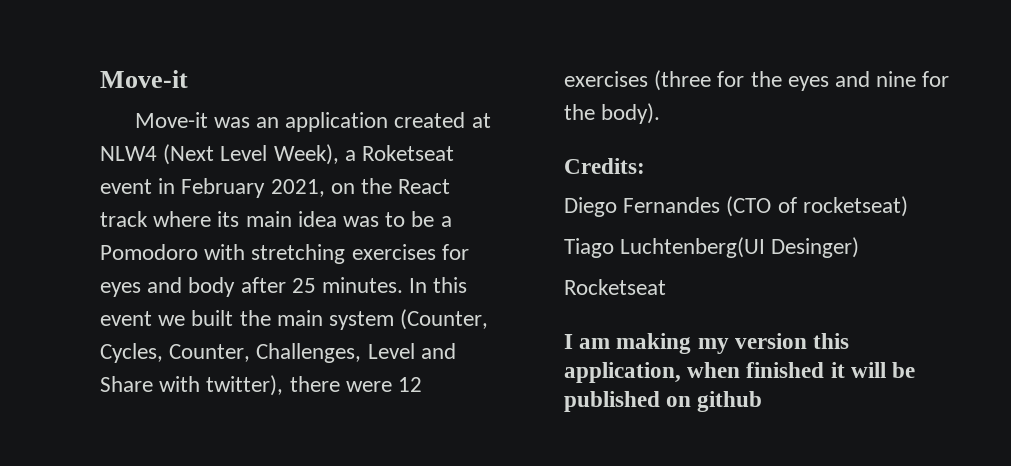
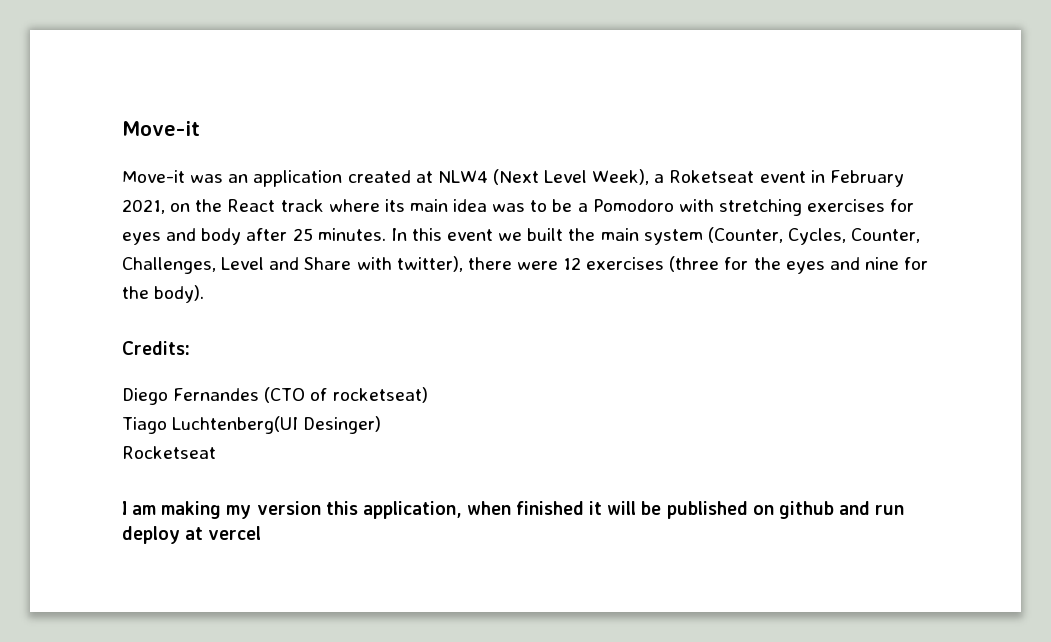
- I am making my version this application, when finished it will be published on github
+ I am making my version this application, when finished it will be published on github and run deploy at vercel

